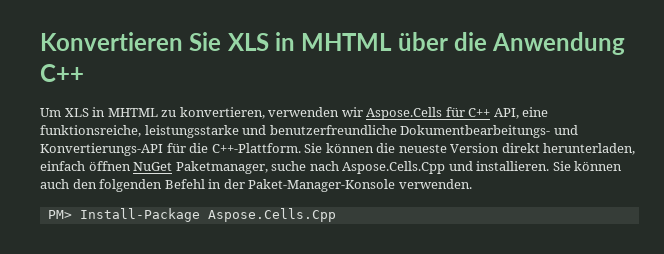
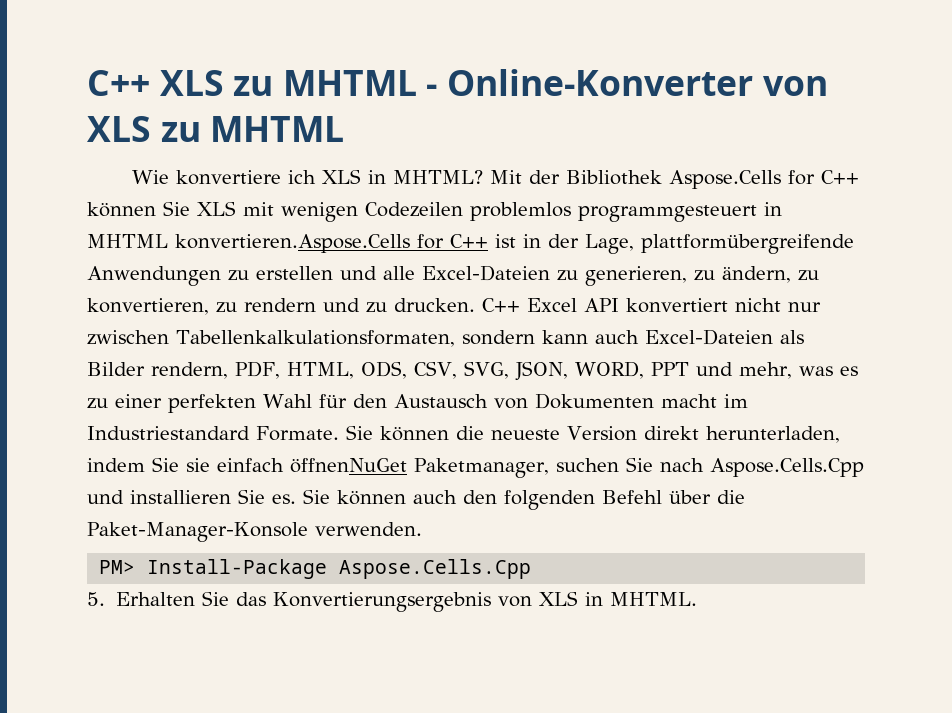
- Konvertieren Sie XLS in MHTML über die Anwendung C++
- Um XLS in MHTML zu konvertieren, verwenden wir Aspose.Cells für C++ API, eine funktionsreiche, leistungsstarke und benutzerfreundliche Dokumentbearbeitungs- und Konvertierungs-API für die C++-Plattform.
+ C++ XLS zu MHTML - Online-Konverter von XLS zu MHTML
+ Wie konvertiere ich XLS in MHTML? Mit der Bibliothek Aspose.Cells for C++ können Sie XLS mit wenigen Codezeilen problemlos programmgesteuert in MHTML konvertieren.Aspose.Cells for C++ ist in der Lage, plattformübergreifende Anwendungen zu erstellen und alle Excel-Dateien zu generieren, zu ändern, zu konvertieren, zu rendern und zu drucken. C++ Excel API konvertiert nicht nur zwischen Tabellenkalkulationsformaten, sondern kann auch Excel-Dateien als Bilder rendern, PDF, HTML, ODS, CSV, SVG, JSON, WORD, PPT und mehr, was es zu einer perfekten Wahl für den Austausch von Dokumenten macht im Industriestandard Formate.
- Sie können die neueste Version direkt herunterladen, einfach öffnen NuGet Paketmanager, suche nach Aspose.Cells.Cpp und installieren.
+ Sie können die neueste Version direkt herunterladen, indem Sie sie einfach öffnenNuGet Paketmanager, suchen Sie nach Aspose.Cells.Cpp und installieren Sie es.
- Sie können auch den folgenden Befehl in der Paket-Manager-Konsole verwenden.
+ Sie können auch den folgenden Befehl über die Paket-Manager-Konsole verwenden.
+ 5. Erhalten Sie das Konvertierungsergebnis von XLS in MHTML.

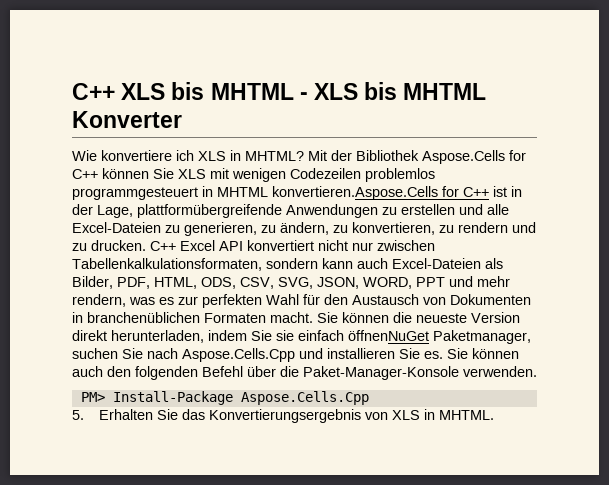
- C++ XLS zu MHTML - Online-Konverter von XLS zu MHTML
+ C++ XLS bis MHTML - XLS bis MHTML Konverter
- C++ Excel API konvertiert nicht nur zwischen Tabellenkalkulationsformaten, sondern kann auch Excel-Dateien als Bilder rendern, PDF, HTML, ODS, CSV, SVG, JSON, WORD, PPT und mehr, was es zu einer perfekten Wahl für den Austausch von Dokumenten macht im Industriestandard Formate.
+ C++ Excel API konvertiert nicht nur zwischen Tabellenkalkulationsformaten, sondern kann auch Excel-Dateien als Bilder, PDF, HTML, ODS, CSV, SVG, JSON, WORD, PPT und mehr rendern, was es zur perfekten Wahl für den Austausch von Dokumenten in branchenüblichen Formaten macht.

